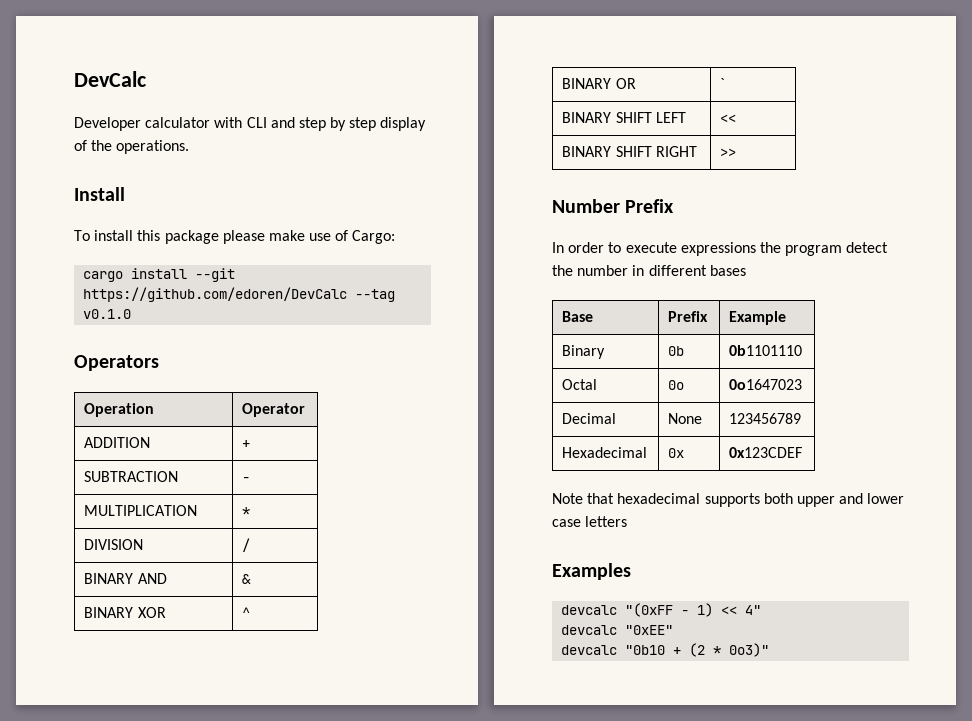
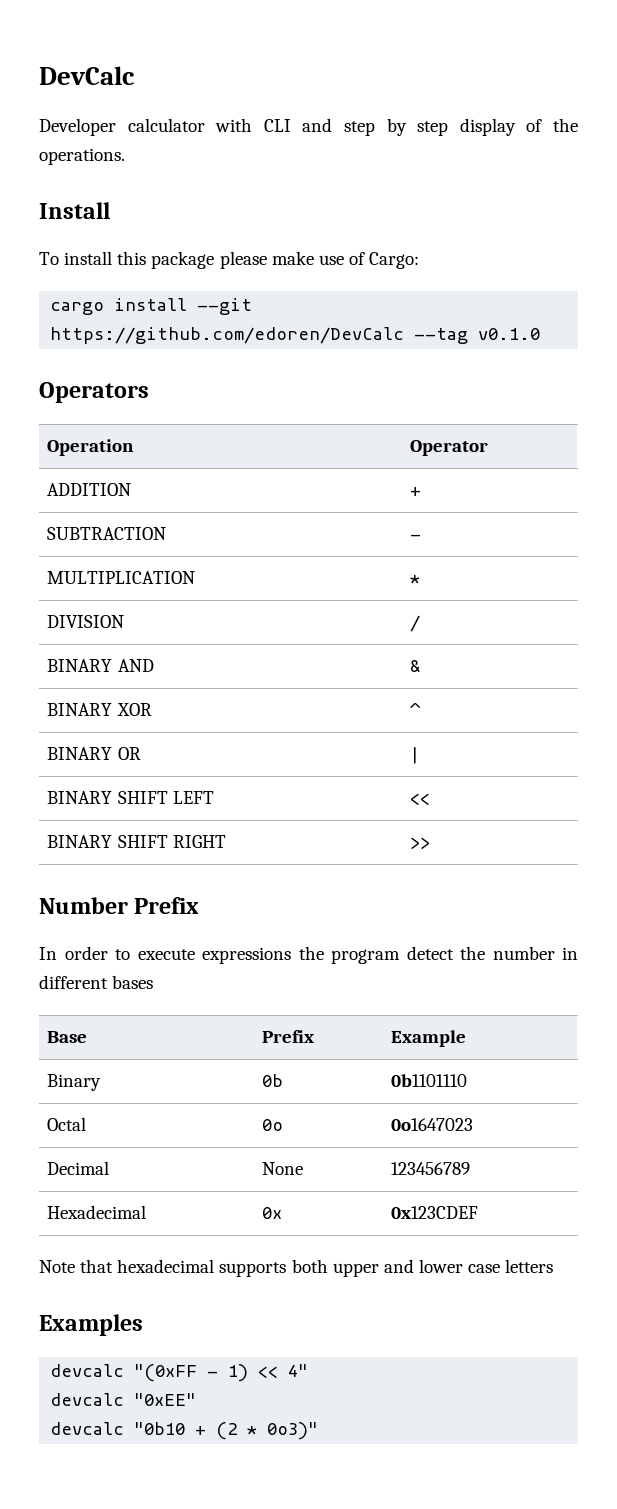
- BINARY OR | `
+ BINARY OR | |

